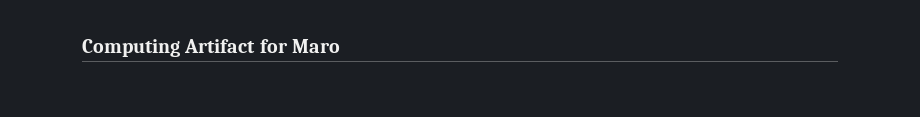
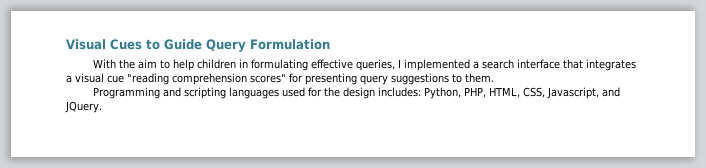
- Computing Artifact for Maro
+ Visual Cues to Guide Query Formulation
+ With the aim to help children in formulating effective queries, I implemented a search interface that integrates a visual cue "reading comprehension scores" for presenting query suggestions to them.
+ Programming and scripting languages used for the design includes: Python, PHP, HTML, CSS, Javascript, and JQuery.

